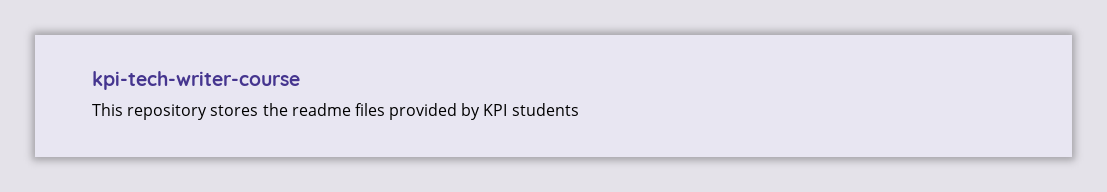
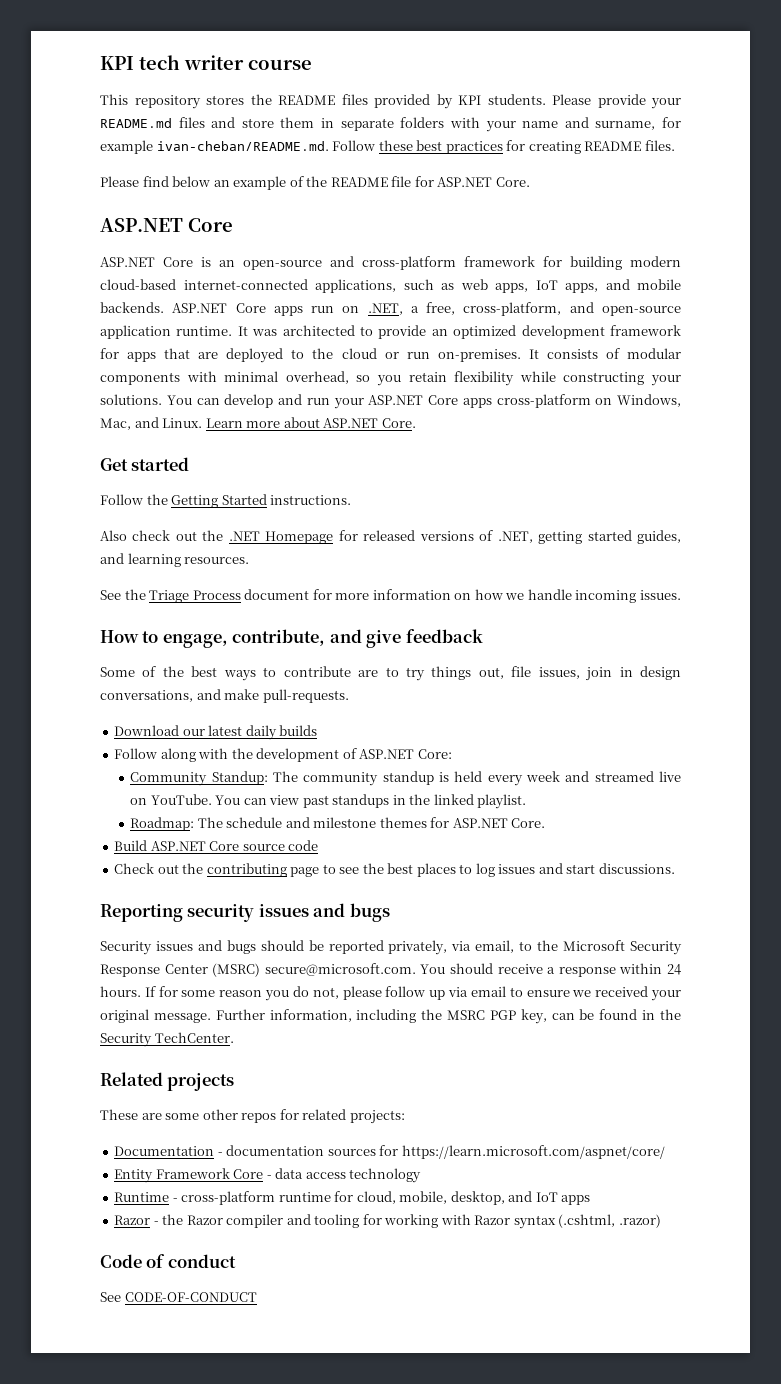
- kpi-tech-writer-course
+ KPI tech writer course
- This repository stores the readme files provided by KPI students
+ This repository stores the README files provided by KPI students. Please provide your README.md files and store them in separate folders with your name and surname, for example ivan-cheban/README.md. Follow these best practices for creating README files.
+ Please find below an example of the README file for ASP.NET Core.
+ ASP.NET Core
+ ASP.NET Core is an open-source and cross-platform framework for building modern cloud-based internet-connected applications, such as web apps, IoT apps, and mobile backends. ASP.NET Core apps run on .NET, a free, cross-platform, and open-source application runtime. It was architected to provide an optimized development framework for apps that are deployed to the cloud or run on-premises. It consists of modular components with minimal overhead, so you retain flexibility while constructing your solutions. You can develop and run your ASP.NET Core apps cross-platform on Windows, Mac, and Linux. Learn more about ASP.NET Core.
+ Get started
+ Follow the Getting Started instructions.
+ Also check out the .NET Homepage for released versions of .NET, getting started guides, and learning resources.
+ See the Triage Process document for more information on how we handle incoming issues.
+ How to engage, contribute, and give feedback
+ Some of the best ways to contribute are to try things out, file issues, join in design conversations, and make pull-requests.
+ Download our latest daily builds
+ Follow along with the development of ASP.NET Core:
+ Community Standup: The community standup is held every week and streamed live on YouTube. You can view past standups in the linked playlist.
+ Roadmap: The schedule and milestone themes for ASP.NET Core.
+ Build ASP.NET Core source code
+ Check out the contributing page to see the best places to log issues and start discussions.
+ Reporting security issues and bugs
+ Security issues and bugs should be reported privately, via email, to the Microsoft Security Response Center (MSRC) secure@microsoft.com. You should receive a response within 24 hours. If for some reason you do not, please follow up via email to ensure we received your original message. Further information, including the MSRC PGP key, can be found in the Security TechCenter.
+ Related projects
+ These are some other repos for related projects:
+ Documentation - documentation sources for https://learn.microsoft.com/aspnet/core/
+ Entity Framework Core - data access technology
+ Runtime - cross-platform runtime for cloud, mobile, desktop, and IoT apps
+ Razor - the Razor compiler and tooling for working with Razor syntax (.cshtml, .razor)
+ Code of conduct
+ See CODE-OF-CONDUCT

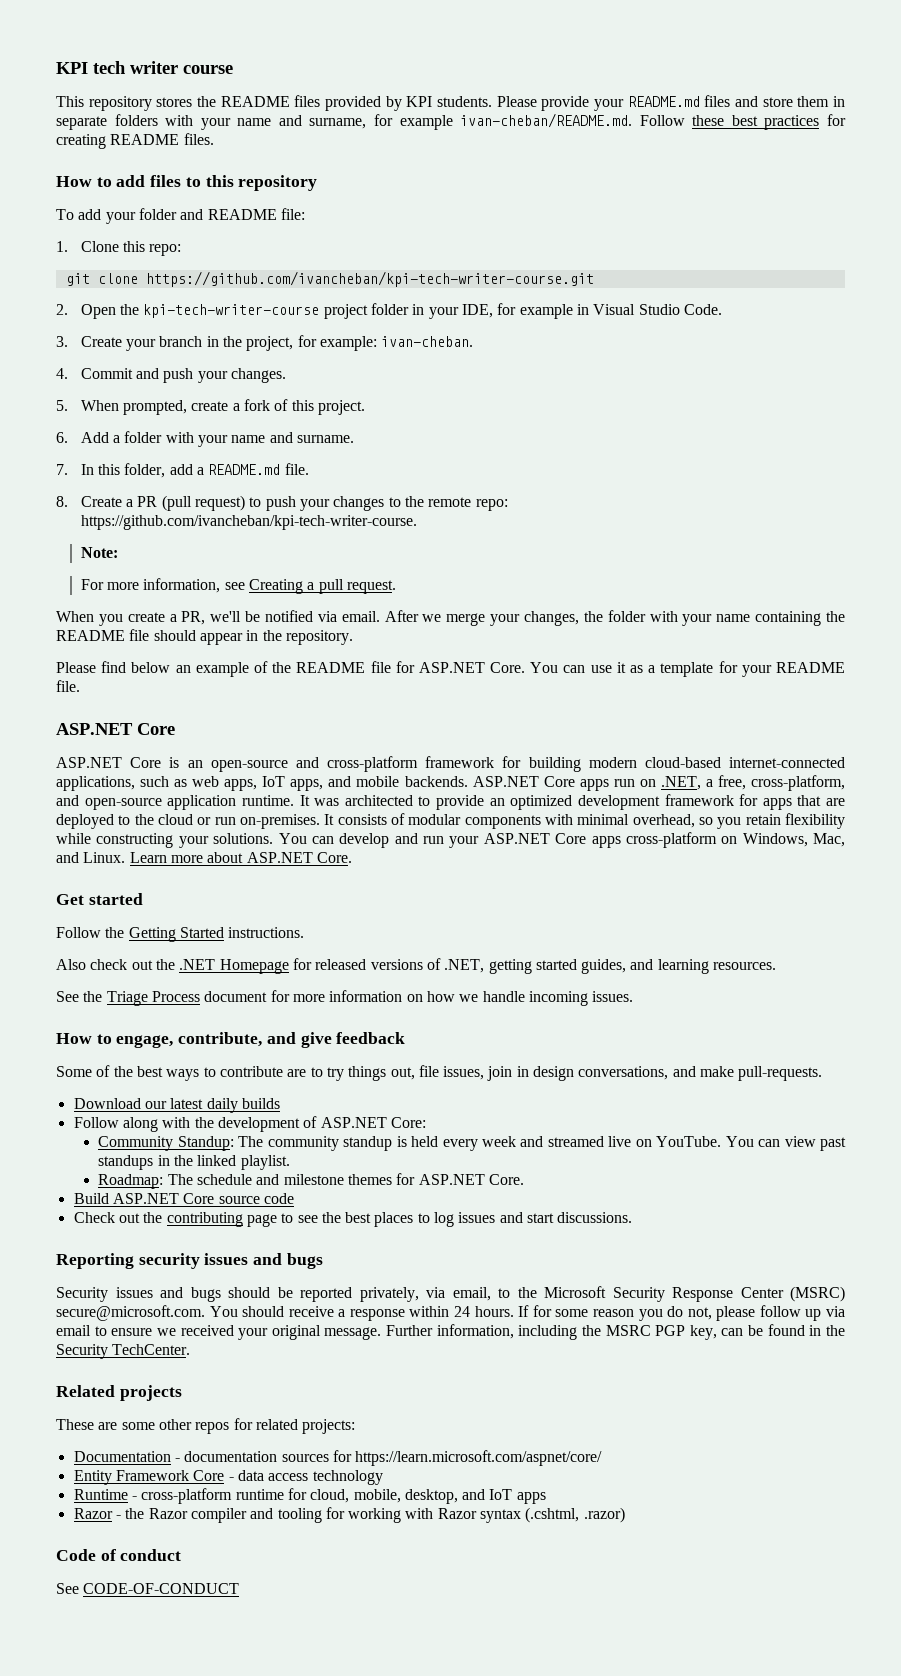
+ How to add files to this repository
+ To add your folder and README file:
+ 1. Clone this repo:
+ git clone https://github.com/ivancheban/kpi-tech-writer-course.git
+ 2. Open the kpi-tech-writer-course project folder in your IDE, for example in Visual Studio Code.
+ 3. Create your branch in the project, for example: ivan-cheban.
+ 4. Commit and push your changes.
+ 5. When prompted, create a fork of this project.
+ 6. Add a folder with your name and surname.
+ 7. In this folder, add a README.md file.
+ 8. Create a PR (pull request) to push your changes to the remote repo: https://github.com/ivancheban/kpi-tech-writer-course.
+ Note:
+ For more information, see Creating a pull request.
+ When you create a PR, we'll be notified via email. After we merge your changes, the folder with your name containing the README file should appear in the repository.
+ You can use it as a template for your README file.

